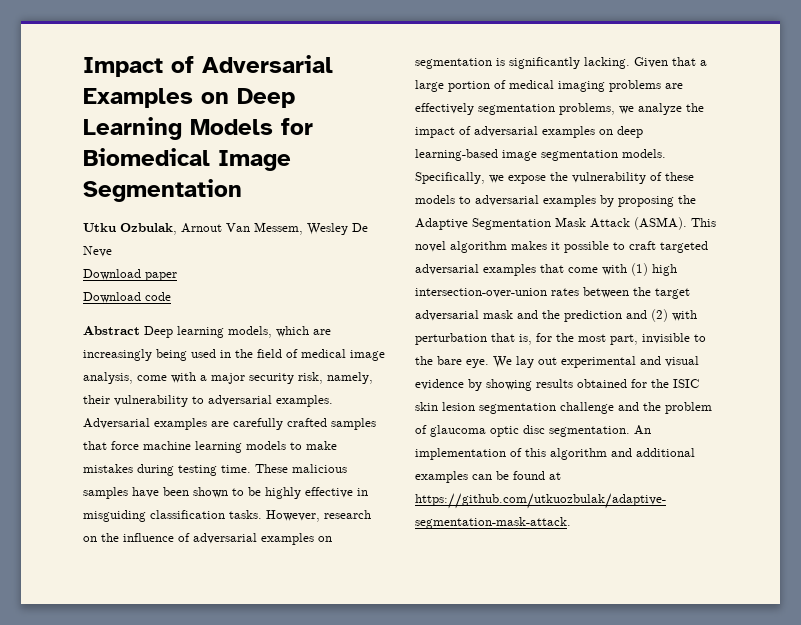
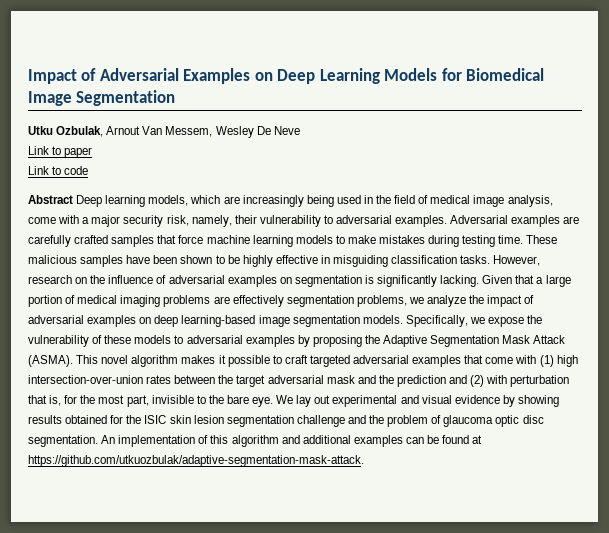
- Download paper
+ Link to paper
- Download code
+ Link to code

